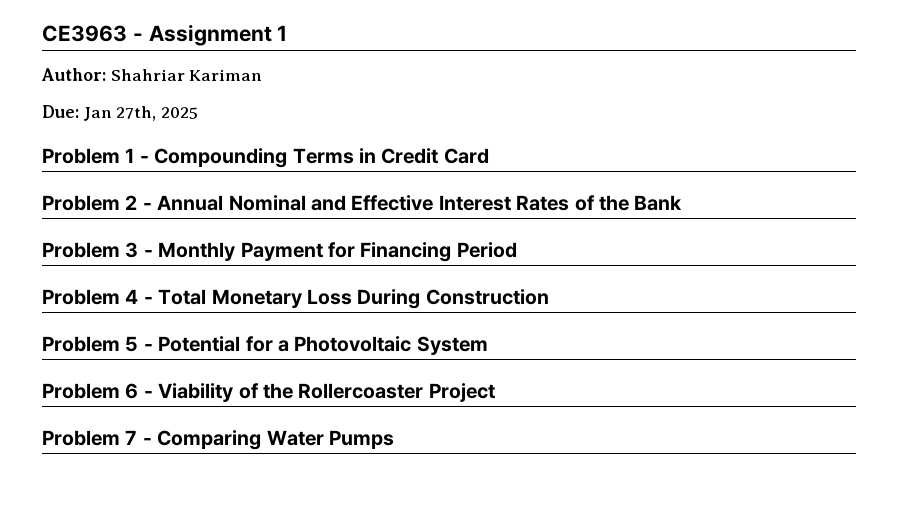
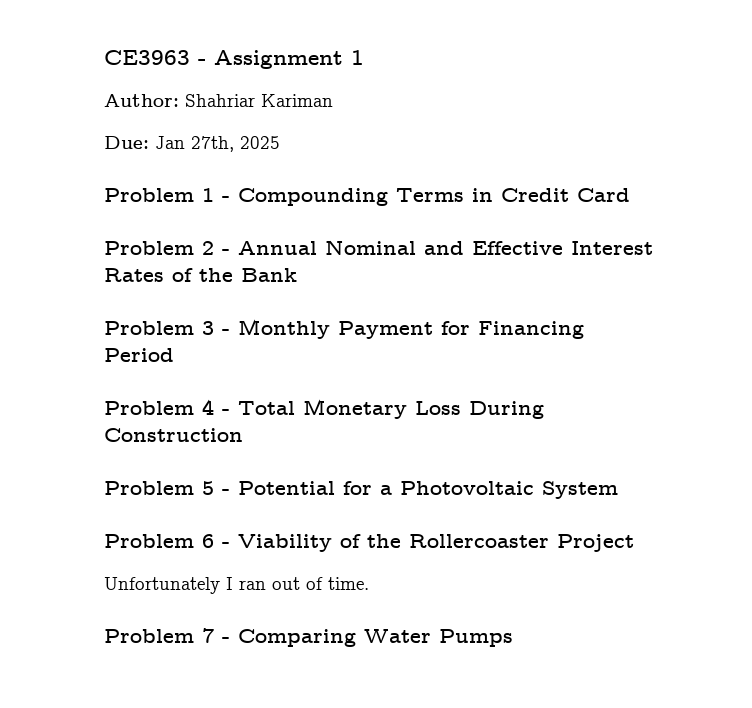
+ Unfortunately I ran out of time.

